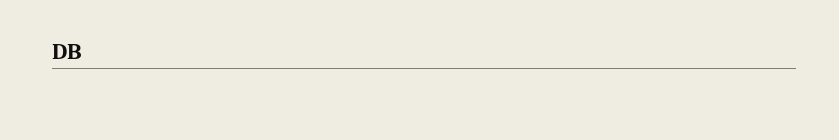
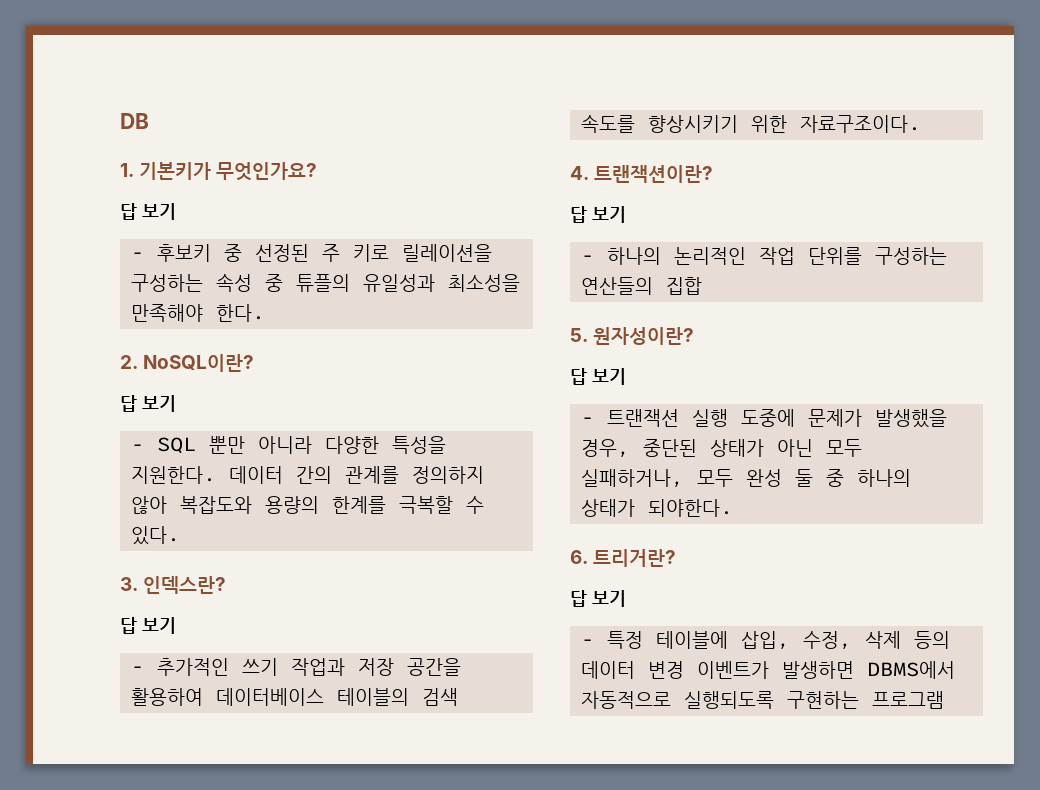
+ 1. 기본키가 무엇인가요?
+ 답 보기
+ - 후보키 중 선정된 주 키로 릴레이션을 구성하는 속성 중 튜플의 유일성과 최소성을 만족해야 한다.
+ 2. NoSQL이란?
+ 답 보기
+ - SQL 뿐만 아니라 다양한 특성을 지원한다. 데이터 간의 관계를 정의하지 않아 복잡도와 용량의 한계를 극복할 수 있다.
+ 3. 인덱스란?
+ 답 보기
+ - 추가적인 쓰기 작업과 저장 공간을 활용하여 데이터베이스 테이블의 검색 속도를 향상시키기 위한 자료구조이다.
+ 4. 트랜잭션이란?
+ 답 보기
+ - 하나의 논리적인 작업 단위를 구성하는 연산들의 집합
+ 5. 원자성이란?
+ 답 보기
+ - 트랜잭션 실행 도중에 문제가 발생했을 경우, 중단된 상태가 아닌 모두 실패하거나, 모두 완성 둘 중 하나의 상태가 되야한다.
+ 6. 트리거란?
+ 답 보기
+ - 특정 테이블에 삽입, 수정, 삭제 등의 데이터 변경 이벤트가 발생하면 DBMS에서 자동적으로 실행되도록 구현하는 프로그램

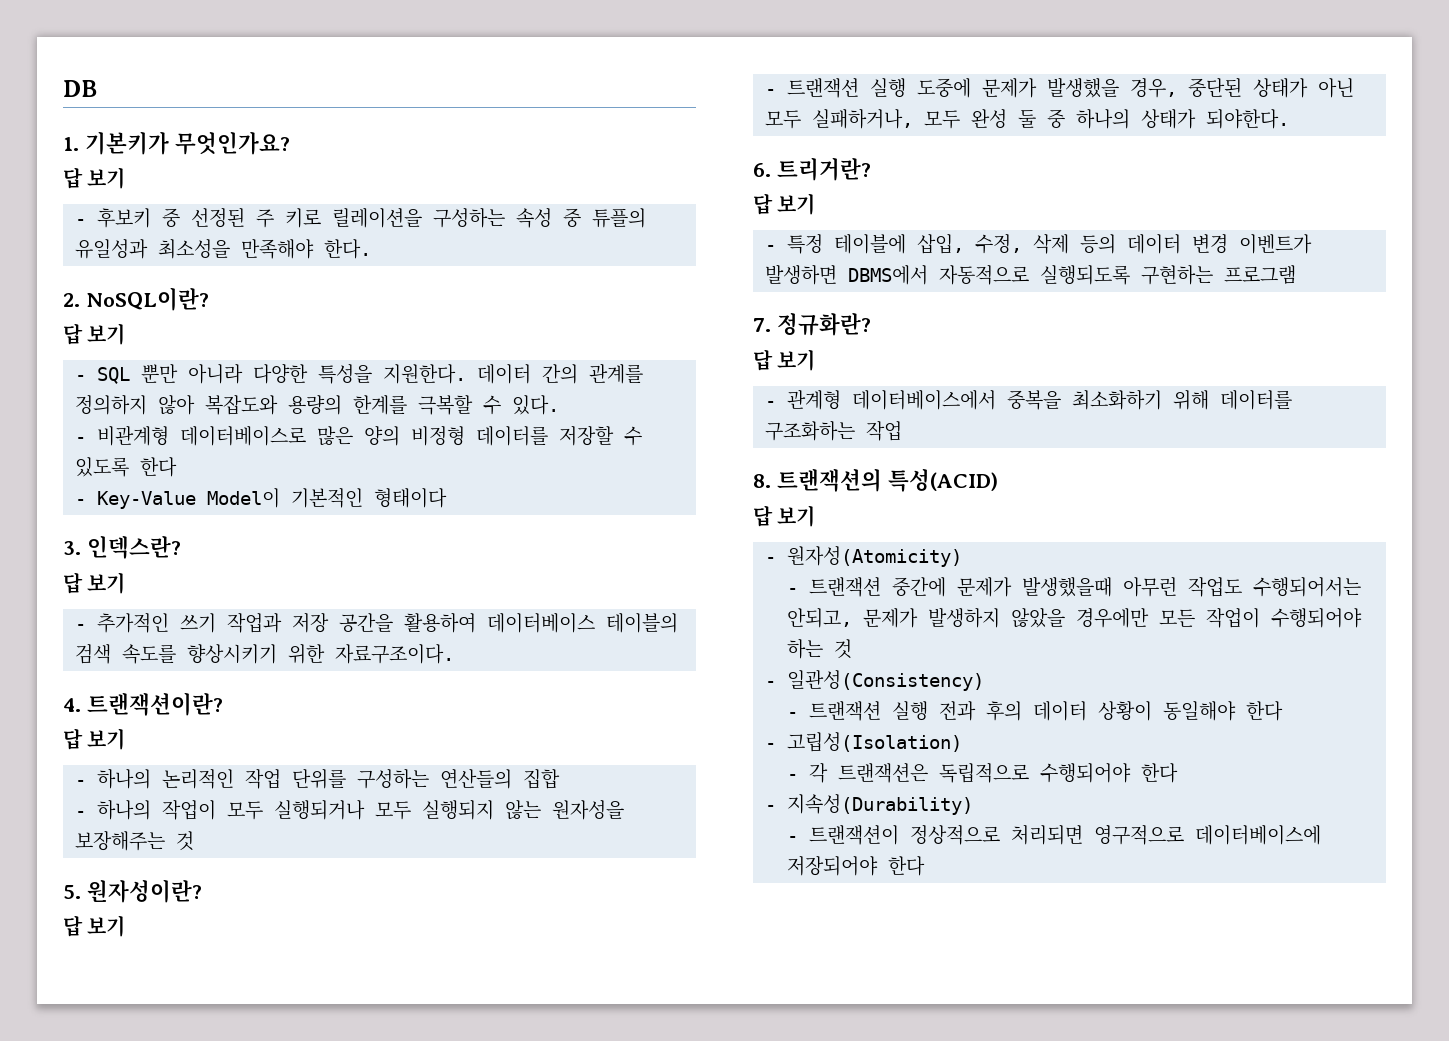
+ - 비관계형 데이터베이스로 많은 양의 비정형 데이터를 저장할 수 있도록 한다
+ - Key-Value Model이 기본적인 형태이다
+ - 하나의 작업이 모두 실행되거나 모두 실행되지 않는 원자성을 보장해주는 것
+ 7. 정규화란?
+ 답 보기
+ - 관계형 데이터베이스에서 중복을 최소화하기 위해 데이터를 구조화하는 작업
+ 8. 트랜잭션의 특성(ACID)
+ 답 보기
+ - 원자성(Atomicity)
+ - 트랜잭션 중간에 문제가 발생했을때 아무런 작업도 수행되어서는 안되고, 문제가 발생하지 않았을 경우에만 모든 작업이 수행되어야 하는 것
+ - 일관성(Consistency)
+ - 트랜잭션 실행 전과 후의 데이터 상황이 동일해야 한다
+ - 고립성(Isolation)
+ - 각 트랜잭션은 독립적으로 수행되어야 한다
+ - 지속성(Durability)
+ - 트랜잭션이 정상적으로 처리되면 영구적으로 데이터베이스에 저장되어야 한다

